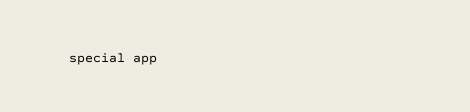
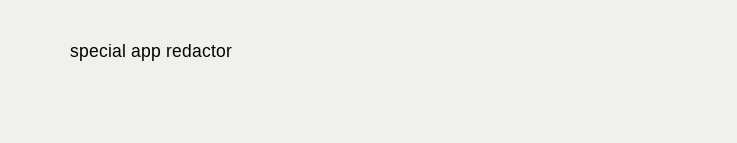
- special app
+ special app redactor

